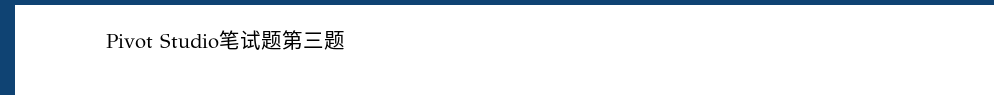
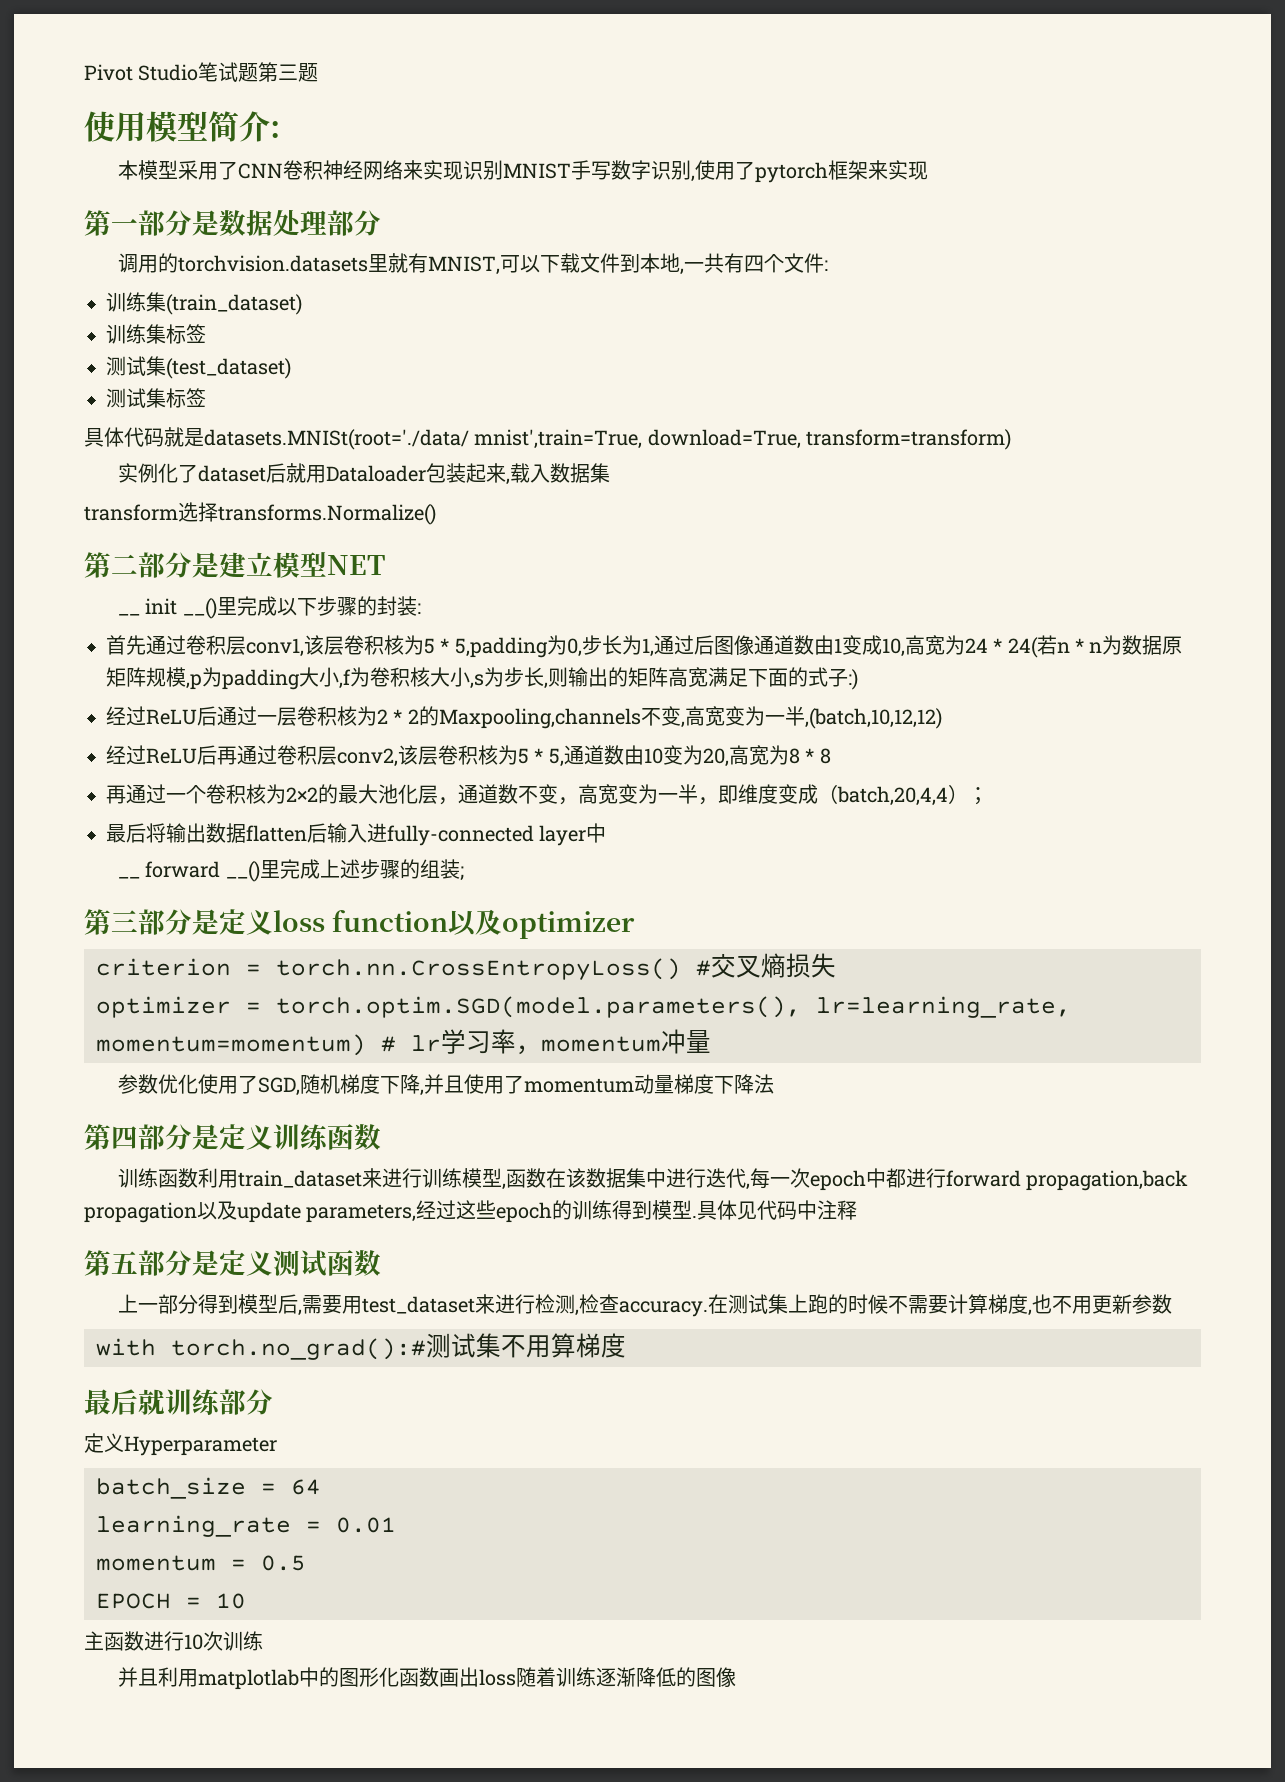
+ 使用模型简介:
+ 本模型采用了CNN卷积神经网络来实现识别MNIST手写数字识别,使用了pytorch框架来实现
+ 第一部分是数据处理部分
+ 调用的torchvision.datasets里就有MNIST,可以下载文件到本地,一共有四个文件:
+ 训练集(train_dataset)
+ 训练集标签
+ 测试集(test_dataset)
+ 测试集标签
+ 具体代码就是datasets.MNISt(root='./data/ mnist',train=True, download=True, transform=transform)
+ 实例化了dataset后就用Dataloader包装起来,载入数据集
+ transform选择transforms.Normalize()
+ 第二部分是建立模型NET
+ __ init __()里完成以下步骤的封装:
+ 首先通过卷积层conv1,该层卷积核为5 * 5,padding为0,步长为1,通过后图像通道数由1变成10,高宽为24 * 24(若n * n为数据原矩阵规模,p为padding大小,f为卷积核大小,s为步长,则输出的矩阵高宽满足下面的式子:)
+ 经过ReLU后通过一层卷积核为2 * 2的Maxpooling,channels不变,高宽变为一半,(batch,10,12,12)
+ 经过ReLU后再通过卷积层conv2,该层卷积核为5 * 5,通道数由10变为20,高宽为8 * 8
+ 再通过一个卷积核为2×2的最大池化层，通道数不变，高宽变为一半，即维度变成（batch,20,4,4）；
+ 最后将输出数据flatten后输入进fully-connected layer中
+ __ forward __()里完成上述步骤的组装;
+ 第三部分是定义loss function以及optimizer
+ criterion = torch.nn.CrossEntropyLoss() #交叉熵损失
+ optimizer = torch.optim.SGD(model.parameters(), lr=learning_rate, momentum=momentum) # lr学习率，momentum冲量
+ 参数优化使用了SGD,随机梯度下降,并且使用了momentum动量梯度下降法
+ 第四部分是定义训练函数
+ 训练函数利用train_dataset来进行训练模型,函数在该数据集中进行迭代,每一次epoch中都进行forward propagation,back propagation以及update parameters,经过这些epoch的训练得到模型.具体见代码中注释
+ 第五部分是定义测试函数
+ 上一部分得到模型后,需要用test_dataset来进行检测,检查accuracy.在测试集上跑的时候不需要计算梯度,也不用更新参数
+ with torch.no_grad():#测试集不用算梯度
+ 最后就训练部分
+ 定义Hyperparameter
+ batch_size = 64
+ learning_rate = 0.01
+ momentum = 0.5
+ EPOCH = 10
+ 主函数进行10次训练
+ 并且利用matplotlab中的图形化函数画出loss随着训练逐渐降低的图像

